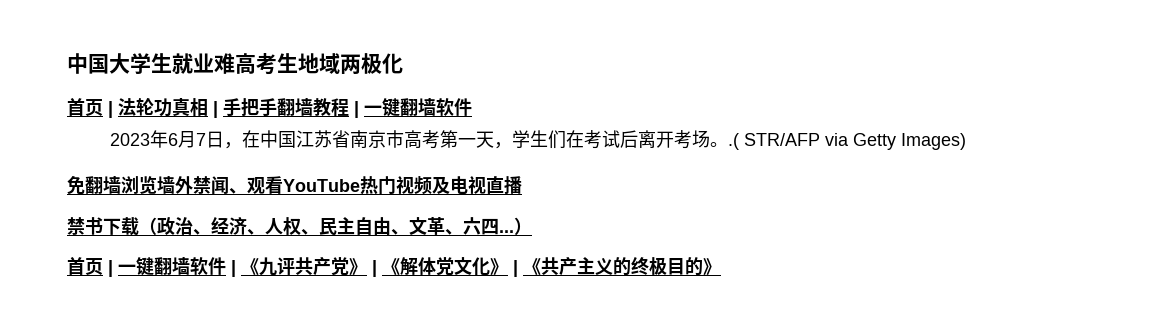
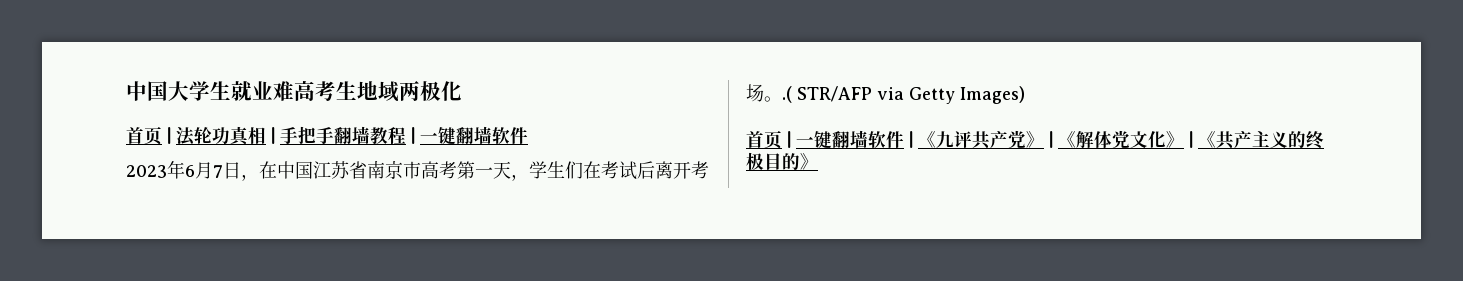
- 免翻墙浏览墙外禁闻、观看YouTube热门视频及电视直播
- 禁书下载（政治、经济、人权、民主自由、文革、六四...）

